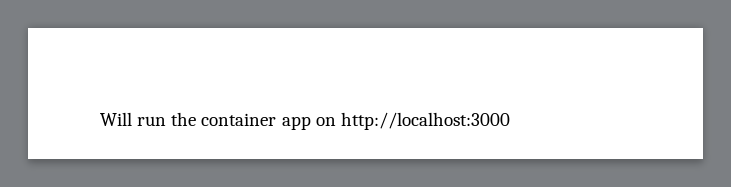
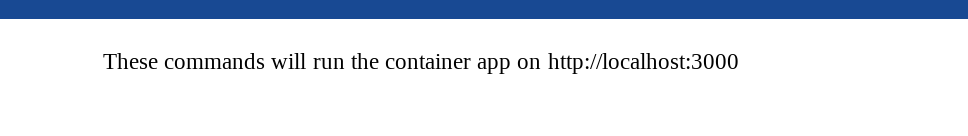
- Will run the container app on http://localhost:3000
+ These commands will run the container app on http://localhost:3000

